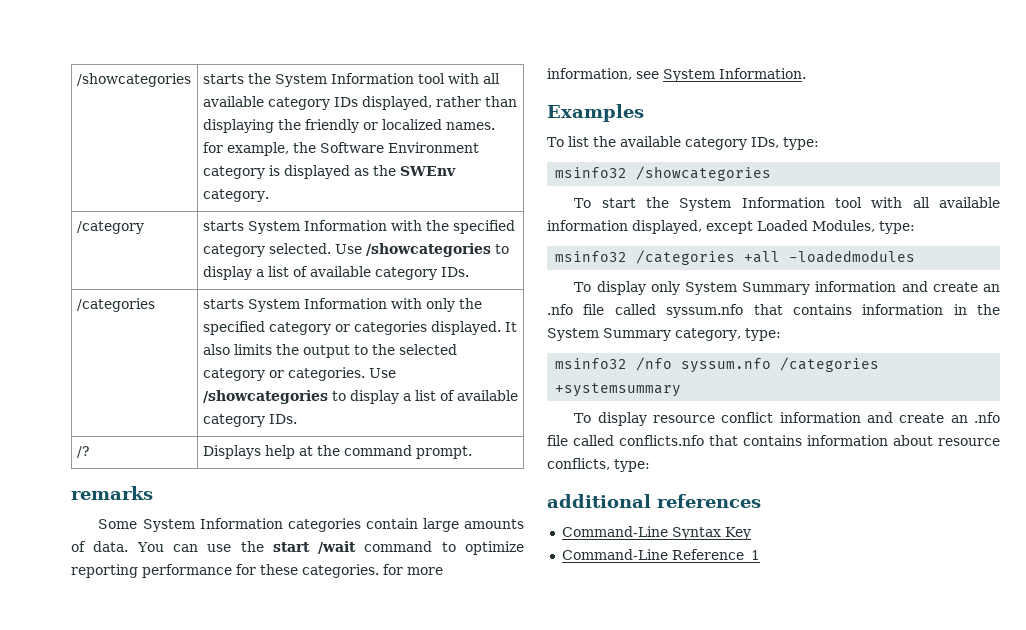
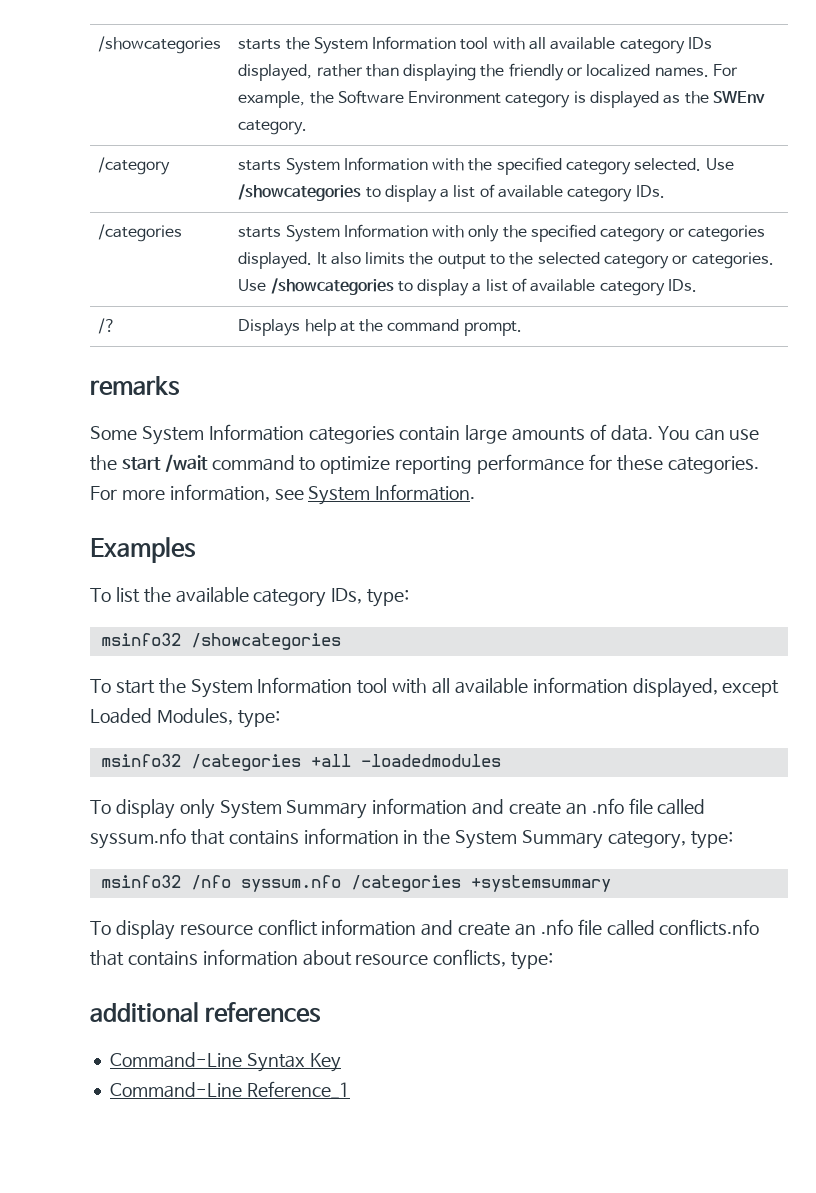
- /showcategories | starts the System Information tool with all available category IDs displayed, rather than displaying the friendly or localized names. for example, the Software Environment category is displayed as the SWEnv category.
+ /showcategories | starts the System Information tool with all available category IDs displayed, rather than displaying the friendly or localized names. For example, the Software Environment category is displayed as the SWEnv category.
- You can use the start /wait command to optimize reporting performance for these categories. for more information, see System Information.
+ You can use the start /wait command to optimize reporting performance for these categories. For more information, see System Information.

